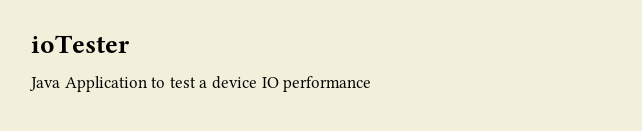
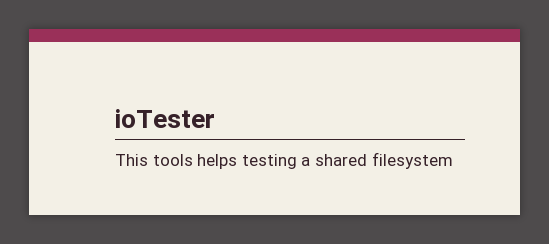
- Java Application to test a device IO performance
+ This tools helps testing a shared filesystem

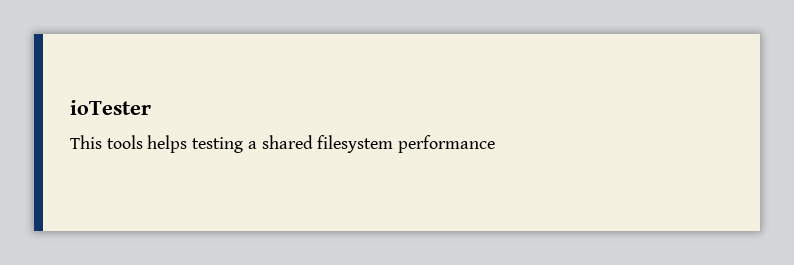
- This tools helps testing a shared filesystem
+ This tools helps testing a shared filesystem performance

